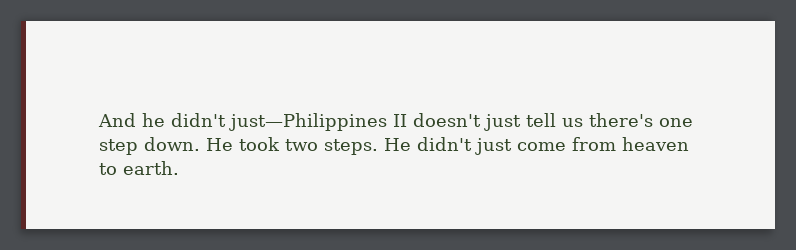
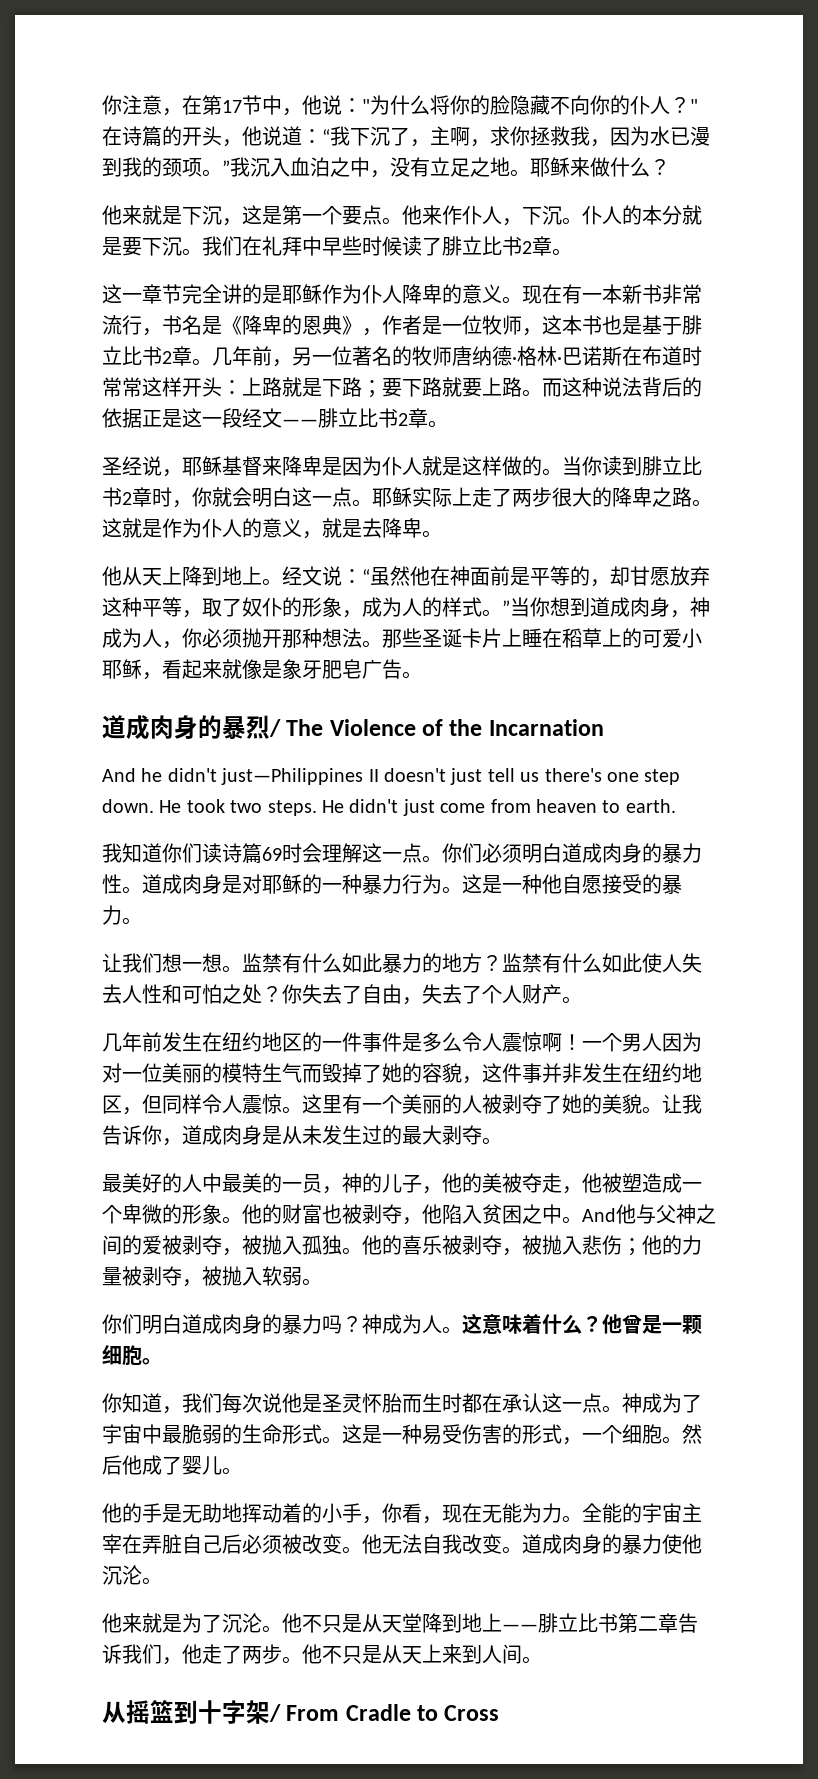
+ 你注意，在第17节中，他说："为什么将你的脸隐藏不向你的仆人？"在诗篇的开头，他说道：“我下沉了，主啊，求你拯救我，因为水已漫到我的颈项。”我沉入血泊之中，没有立足之地。耶稣来做什么？
+ 他来就是下沉，这是第一个要点。他来作仆人，下沉。仆人的本分就是要下沉。我们在礼拜中早些时候读了腓立比书2章。
+ 这一章节完全讲的是耶稣作为仆人降卑的意义。现在有一本新书非常流行，书名是《降卑的恩典》，作者是一位牧师，这本书也是基于腓立比书2章。几年前，另一位著名的牧师唐纳德·格林·巴诺斯在布道时常常这样开头：上路就是下路；要下路就要上路。而这种说法背后的依据正是这一段经文——腓立比书2章。
+ 圣经说，耶稣基督来降卑是因为仆人就是这样做的。当你读到腓立比书2章时，你就会明白这一点。耶稣实际上走了两步很大的降卑之路。这就是作为仆人的意义，就是去降卑。
+ 他从天上降到地上。经文说：“虽然他在神面前是平等的，却甘愿放弃这种平等，取了奴仆的形象，成为人的样式。”当你想到道成肉身，神成为人，你必须抛开那种想法。那些圣诞卡片上睡在稻草上的可爱小耶稣，看起来就像是象牙肥皂广告。
+ 道成肉身的暴烈/ The Violence of the Incarnation
+ 我知道你们读诗篇69时会理解这一点。你们必须明白道成肉身的暴力性。道成肉身是对耶稣的一种暴力行为。这是一种他自愿接受的暴力。
+ 让我们想一想。监禁有什么如此暴力的地方？监禁有什么如此使人失去人性和可怕之处？你失去了自由，失去了个人财产。
+ 几年前发生在纽约地区的一件事件是多么令人震惊啊！一个男人因为对一位美丽的模特生气而毁掉了她的容貌，这件事并非发生在纽约地区，但同样令人震惊。这里有一个美丽的人被剥夺了她的美貌。让我告诉你，道成肉身是从未发生过的最大剥夺。
+ 最美好的人中最美的一员，神的儿子，他的美被夺走，他被塑造成一个卑微的形象。他的财富也被剥夺，他陷入贫困之中。And他与父神之间的爱被剥夺，被抛入孤独。他的喜乐被剥夺，被抛入悲伤；他的力量被剥夺，被抛入软弱。
+ 你们明白道成肉身的暴力吗？神成为人。这意味着什么？他曾是一颗细胞。
+ 你知道，我们每次说他是圣灵怀胎而生时都在承认这一点。神成为了宇宙中最脆弱的生命形式。这是一种易受伤害的形式，一个细胞。然后他成了婴儿。
+ 他的手是无助地挥动着的小手，你看，现在无能为力。全能的宇宙主宰在弄脏自己后必须被改变。他无法自我改变。道成肉身的暴力使他沉沦。
+ 他来就是为了沉沦。他不只是从天堂降到地上——腓立比书第二章告诉我们，他走了两步。他不只是从天上来到人间。
+ 从摇篮到十字架/ From Cradle to Cross

